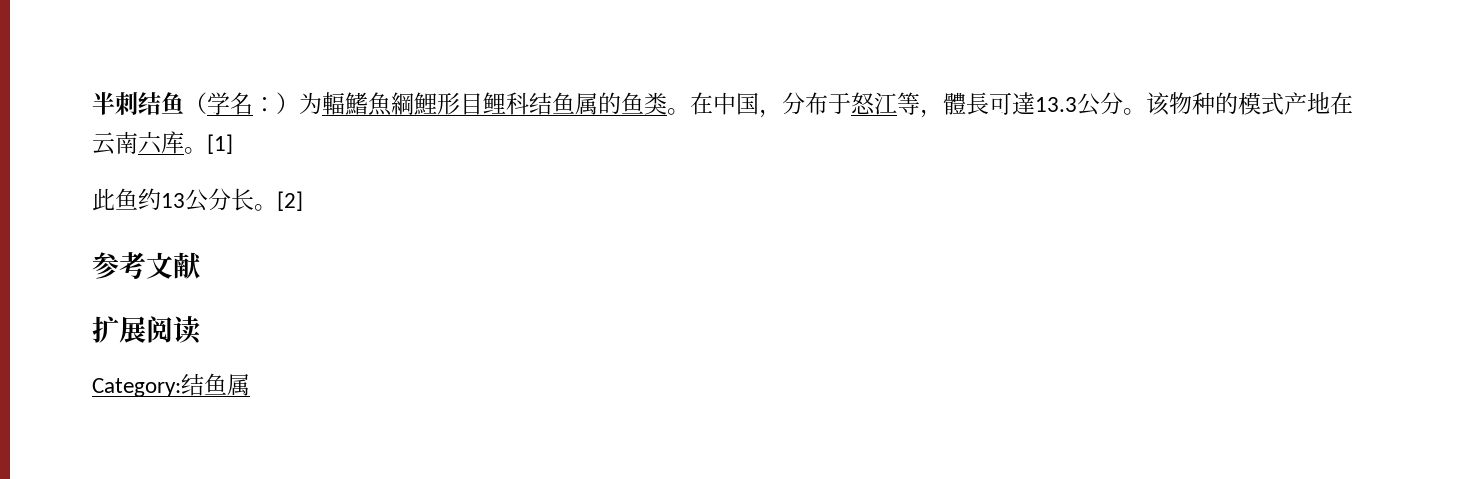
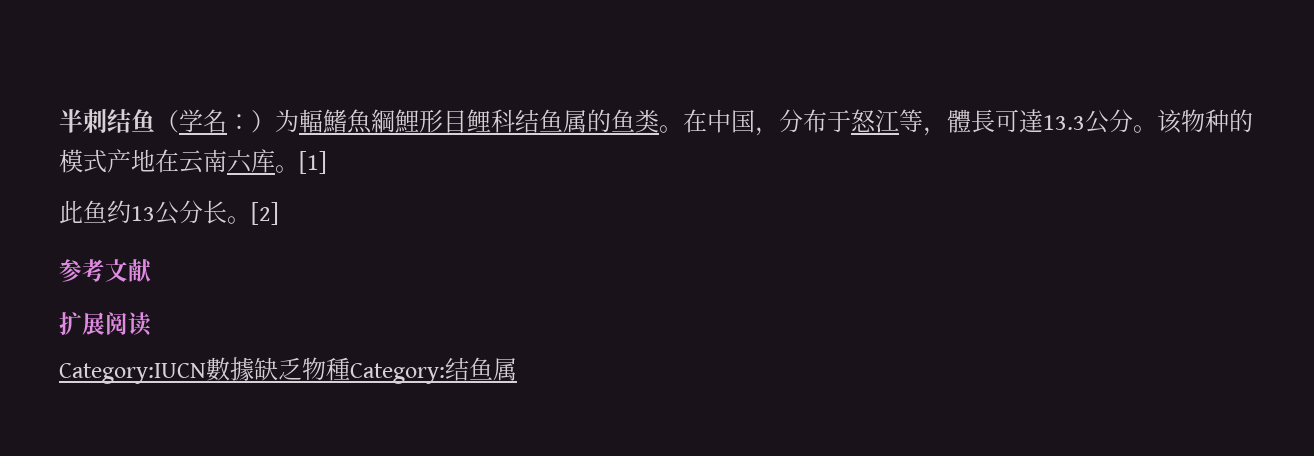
- Category:结鱼属
+ Category:IUCN數據缺乏物種Category:结鱼属

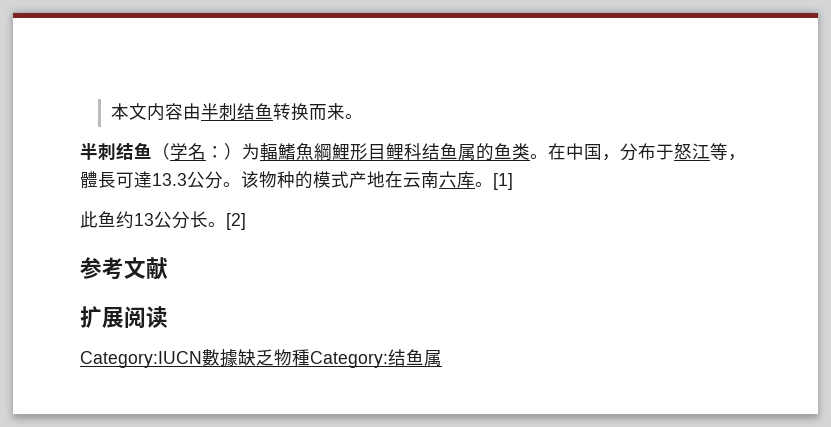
+ 本文内容由半刺结鱼转换而来。

